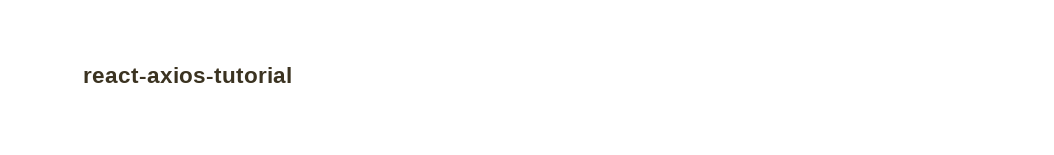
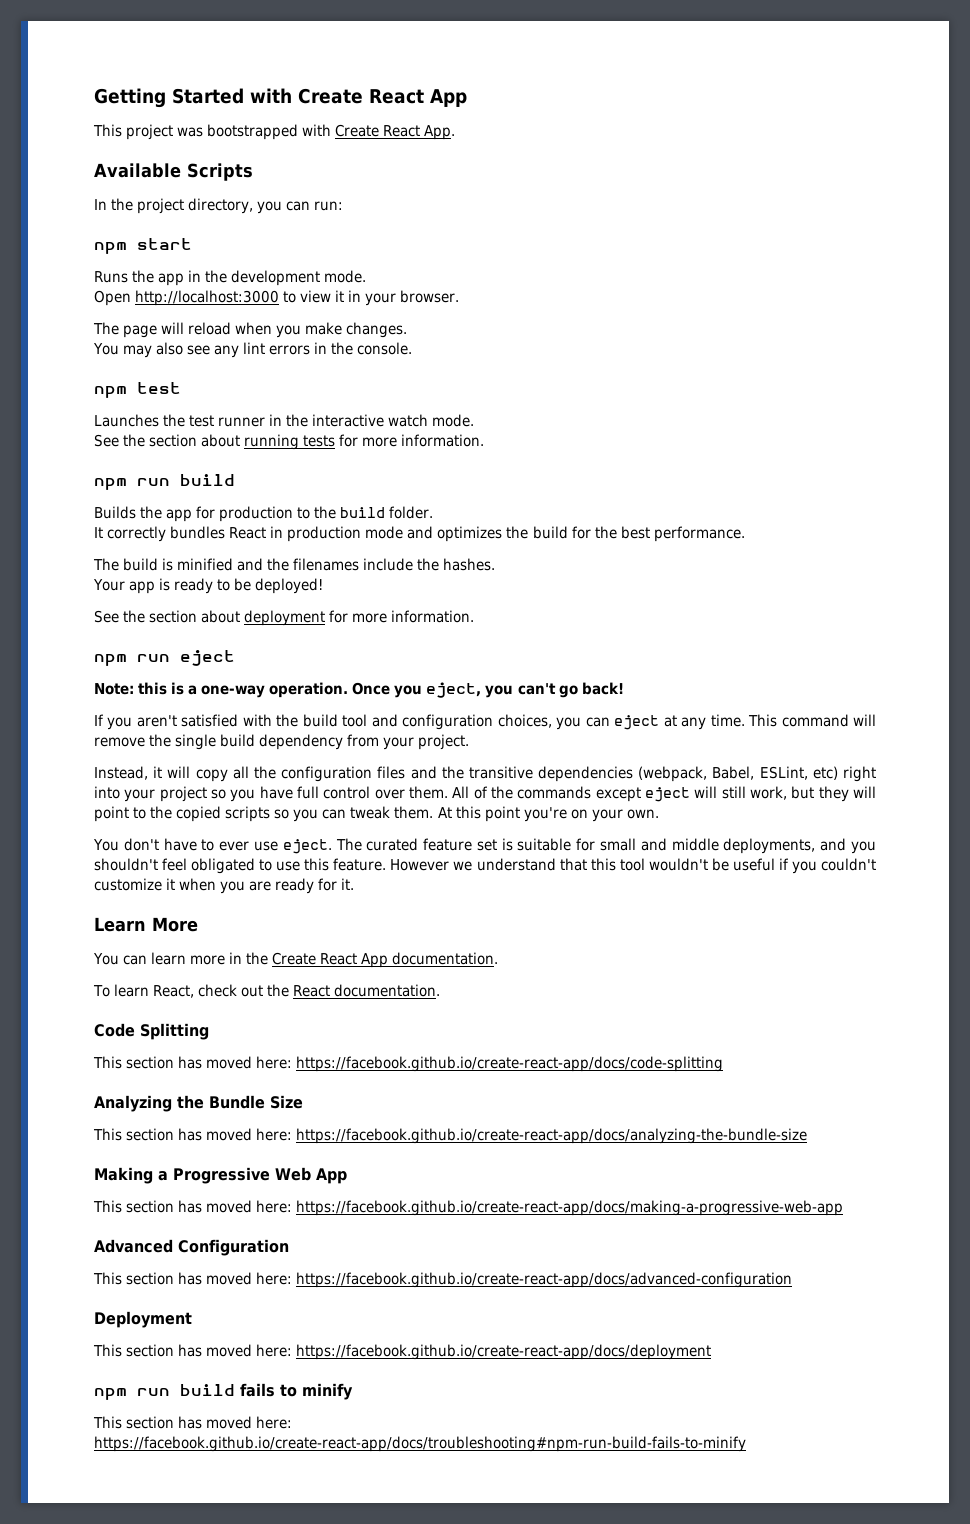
- react-axios-tutorial
+ Getting Started with Create React App
+ This project was bootstrapped with Create React App.
+ Available Scripts
+ In the project directory, you can run:
+ npm start
+ Runs the app in the development mode.
+ Open http://localhost:3000 to view it in your browser.
+ The page will reload when you make changes.
+ You may also see any lint errors in the console.
+ npm test
+ Launches the test runner in the interactive watch mode.
+ See the section about running tests for more information.
+ npm run build
+ Builds the app for production to the build folder.
+ It correctly bundles React in production mode and optimizes the build for the best performance.
+ The build is minified and the filenames include the hashes.
+ Your app is ready to be deployed!
+ See the section about deployment for more information.
+ npm run eject
+ Note: this is a one-way operation. Once you eject, you can't go back!
+ If you aren't satisfied with the build tool and configuration choices, you can eject at any time. This command will remove the single build dependency from your project.
+ Instead, it will copy all the configuration files and the transitive dependencies (webpack, Babel, ESLint, etc) right into your project so you have full control over them. All of the commands except eject will still work, but they will point to the copied scripts so you can tweak them. At this point you're on your own.
+ You don't have to ever use eject. The curated feature set is suitable for small and middle deployments, and you shouldn't feel obligated to use this feature. However we understand that this tool wouldn't be useful if you couldn't customize it when you are ready for it.
+ Learn More
+ You can learn more in the Create React App documentation.
+ To learn React, check out the React documentation.
+ Code Splitting
+ This section has moved here: https://facebook.github.io/create-react-app/docs/code-splitting
+ Analyzing the Bundle Size
+ This section has moved here: https://facebook.github.io/create-react-app/docs/analyzing-the-bundle-size
+ Making a Progressive Web App
+ This section has moved here: https://facebook.github.io/create-react-app/docs/making-a-progressive-web-app
+ Advanced Configuration
+ This section has moved here: https://facebook.github.io/create-react-app/docs/advanced-configuration
+ Deployment
+ This section has moved here: https://facebook.github.io/create-react-app/docs/deployment
+ npm run build fails to minify
+ This section has moved here: https://facebook.github.io/create-react-app/docs/troubleshooting#npm-run-build-fails-to-minify

